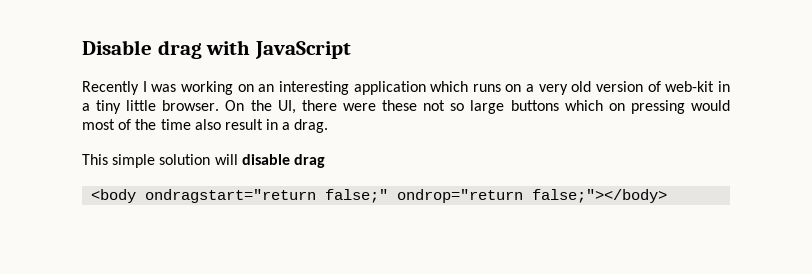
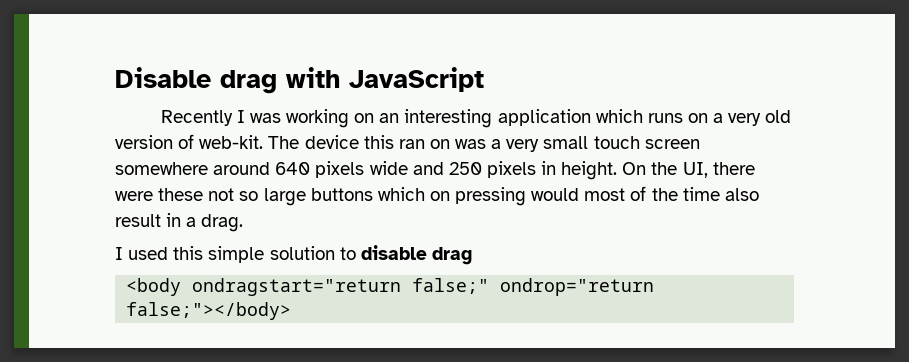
- Recently I was working on an interesting application which runs on a very old version of web-kit in a tiny little browser.
+ Recently I was working on an interesting application which runs on a very old version of web-kit. The device this ran on was a very small touch screen somewhere around 640 pixels wide and 250 pixels in height.
- This simple solution will disable drag
+ I used this simple solution to disable drag

